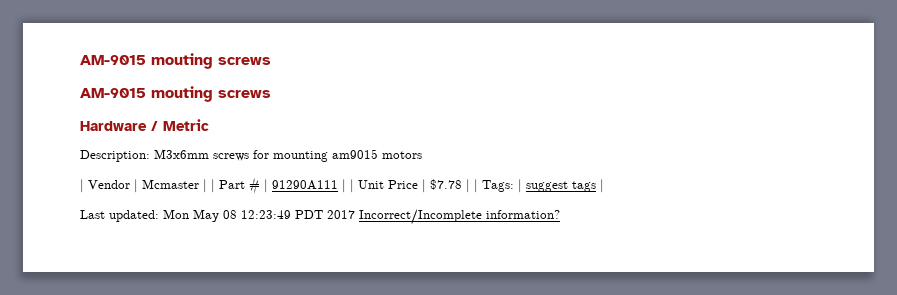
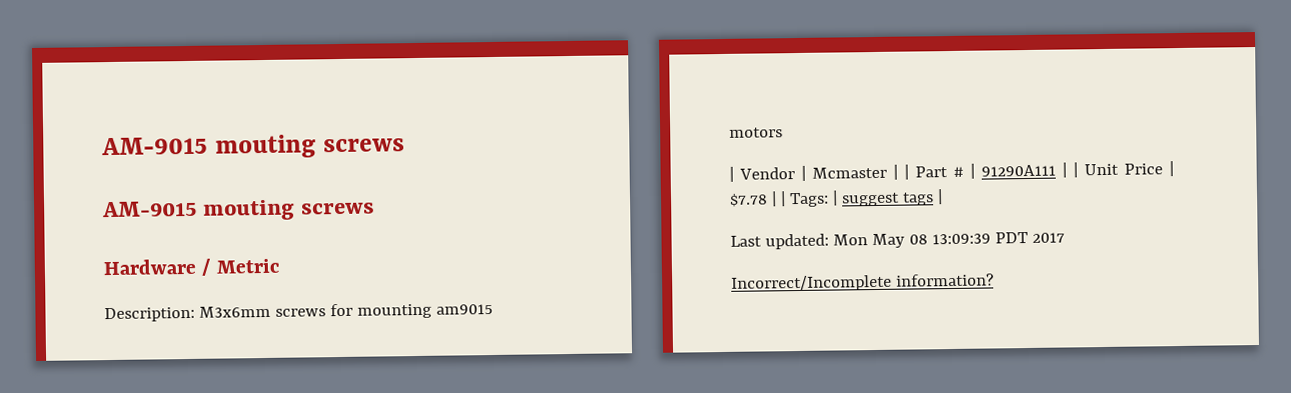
- Last updated: Mon May 08 12:23:49 PDT 2017 Incorrect/Incomplete information?
+ Last updated: Mon May 08 13:09:39 PDT 2017
+ Incorrect/Incomplete information?

